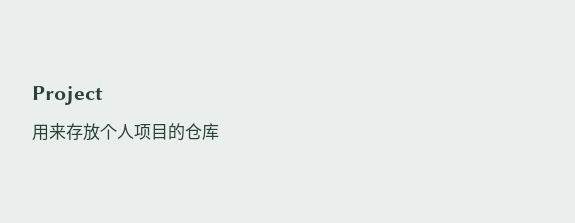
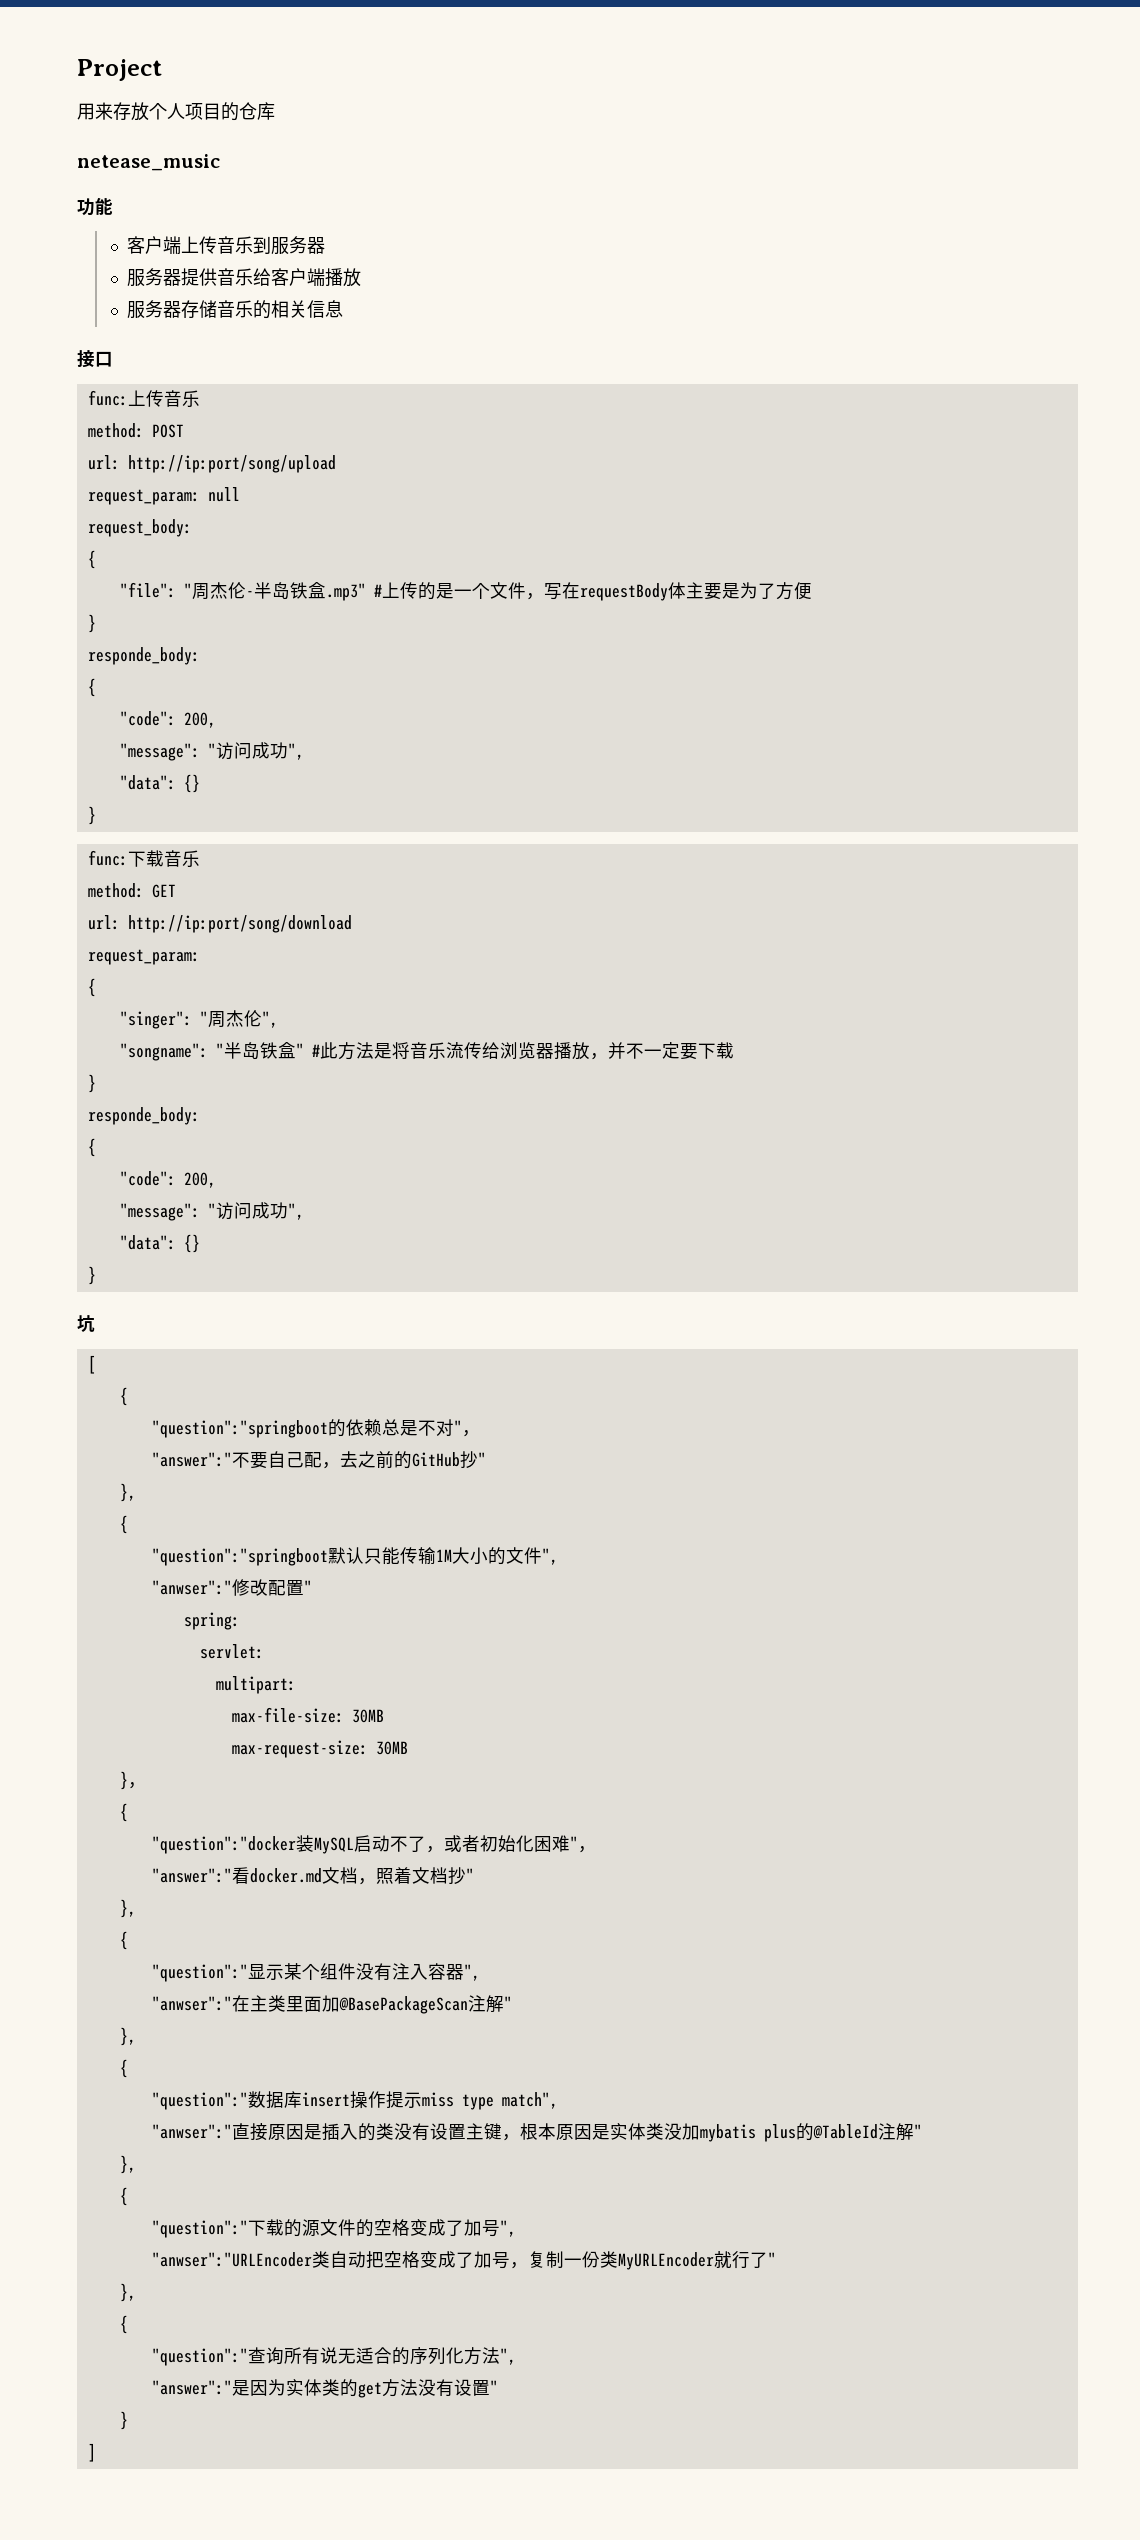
+ netease_music
+ 功能
+ 客户端上传音乐到服务器
+ 服务器提供音乐给客户端播放
+ 服务器存储音乐的相关信息
+ 接口
+ func:上传音乐
+ method: POST
+ url: http://ip:port/song/upload
+ request_param: null
+ request_body:
+ {
+ "file": "周杰伦-半岛铁盒.mp3" #上传的是一个文件，写在requestBody体主要是为了方便
+ }
+ responde_body:
+ {
+ "code": 200,
+ "message": "访问成功",
+ "data": {}
+ }
+ func:下载音乐
+ method: GET
+ url: http://ip:port/song/download
+ request_param:
+ {
+ "singer": "周杰伦",
+ "songname": "半岛铁盒" #此方法是将音乐流传给浏览器播放，并不一定要下载
+ }
+ responde_body:
+ {
+ "code": 200,
+ "message": "访问成功",
+ "data": {}
+ }
+ 坑
+ [
+ {
+ "question":"springboot的依赖总是不对"，
+ "answer":"不要自己配，去之前的GitHub抄"
+ },
+ {
+ "question":"springboot默认只能传输1M大小的文件",
+ "anwser":"修改配置"
+ spring:
+ servlet:
+ multipart:
+ max-file-size: 30MB
+ max-request-size: 30MB
+ }，
+ {
+ "question":"docker装MySQL启动不了，或者初始化困难"，
+ "answer":"看docker.md文档，照着文档抄"
+ },
+ {
+ "question":"显示某个组件没有注入容器",
+ "anwser":"在主类里面加@BasePackageScan注解"
+ },
+ {
+ "question":"数据库insert操作提示miss type match",
+ "anwser":"直接原因是插入的类没有设置主键，根本原因是实体类没加mybatis plus的@TableId注解"
+ },
+ {
+ "question":"下载的源文件的空格变成了加号",
+ "anwser":"URLEncoder类自动把空格变成了加号，复制一份类MyURLEncoder就行了"
+ },
+ {
+ "question":"查询所有说无适合的序列化方法",
+ "answer":"是因为实体类的get方法没有设置"
+ }
+ ]

